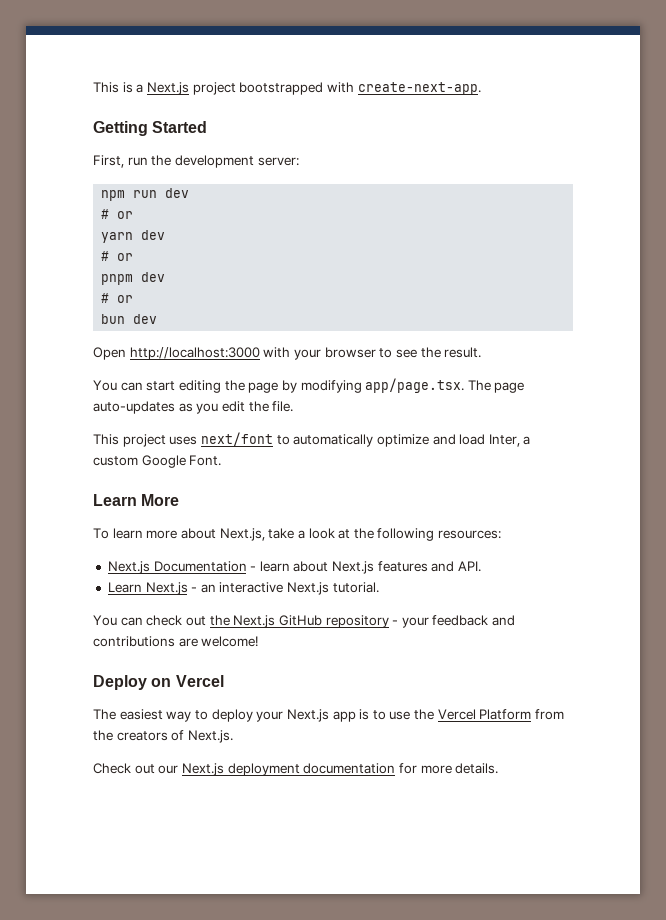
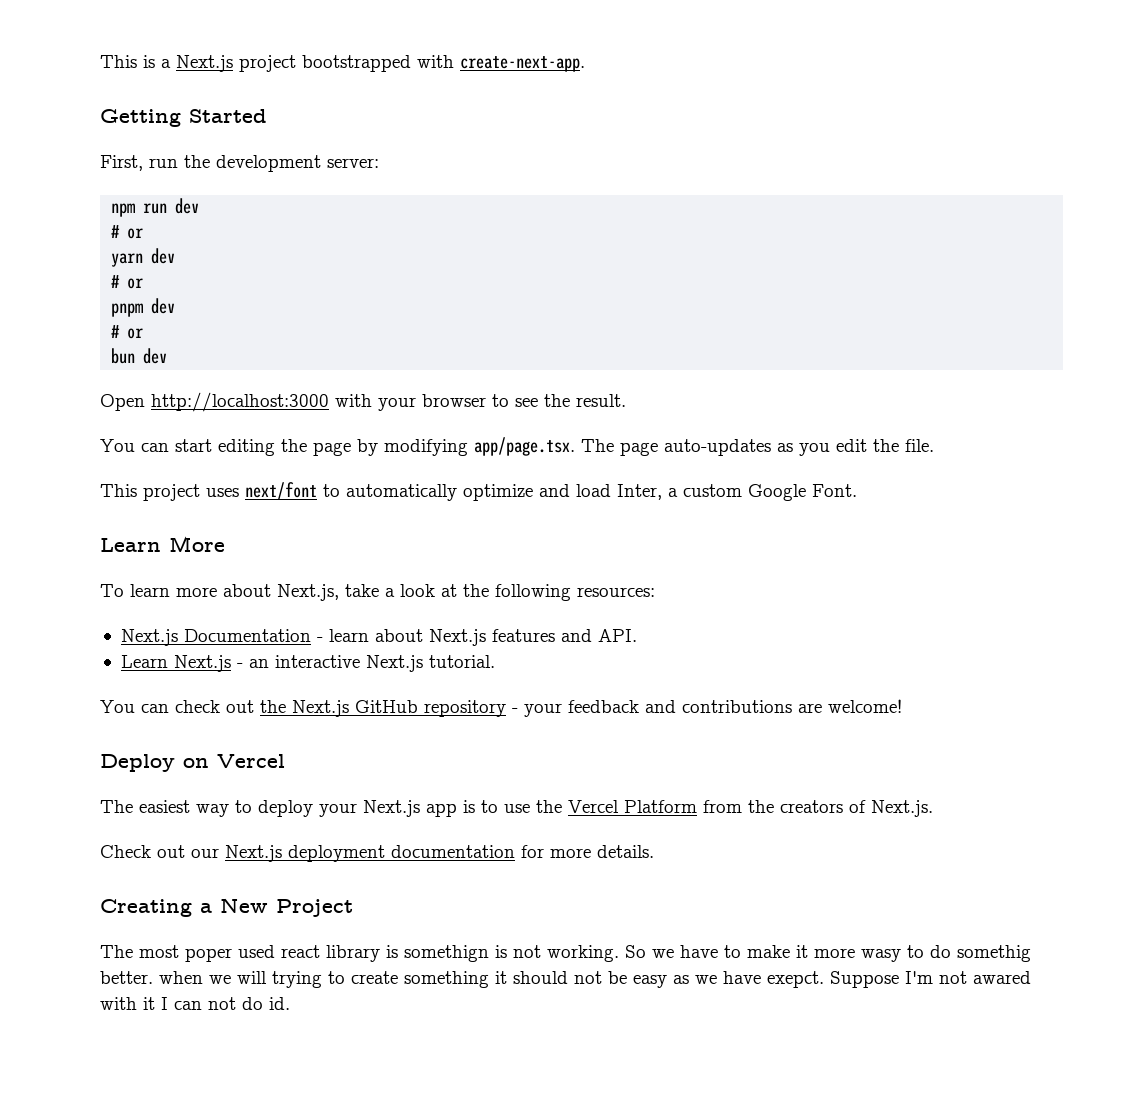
+ Creating a New Project
+ The most poper used react library is somethign is not working. So we have to make it more wasy to do somethig better. when we will trying to create something it should not be easy as we have exepct. Suppose I'm not awared with it I can not do id.

